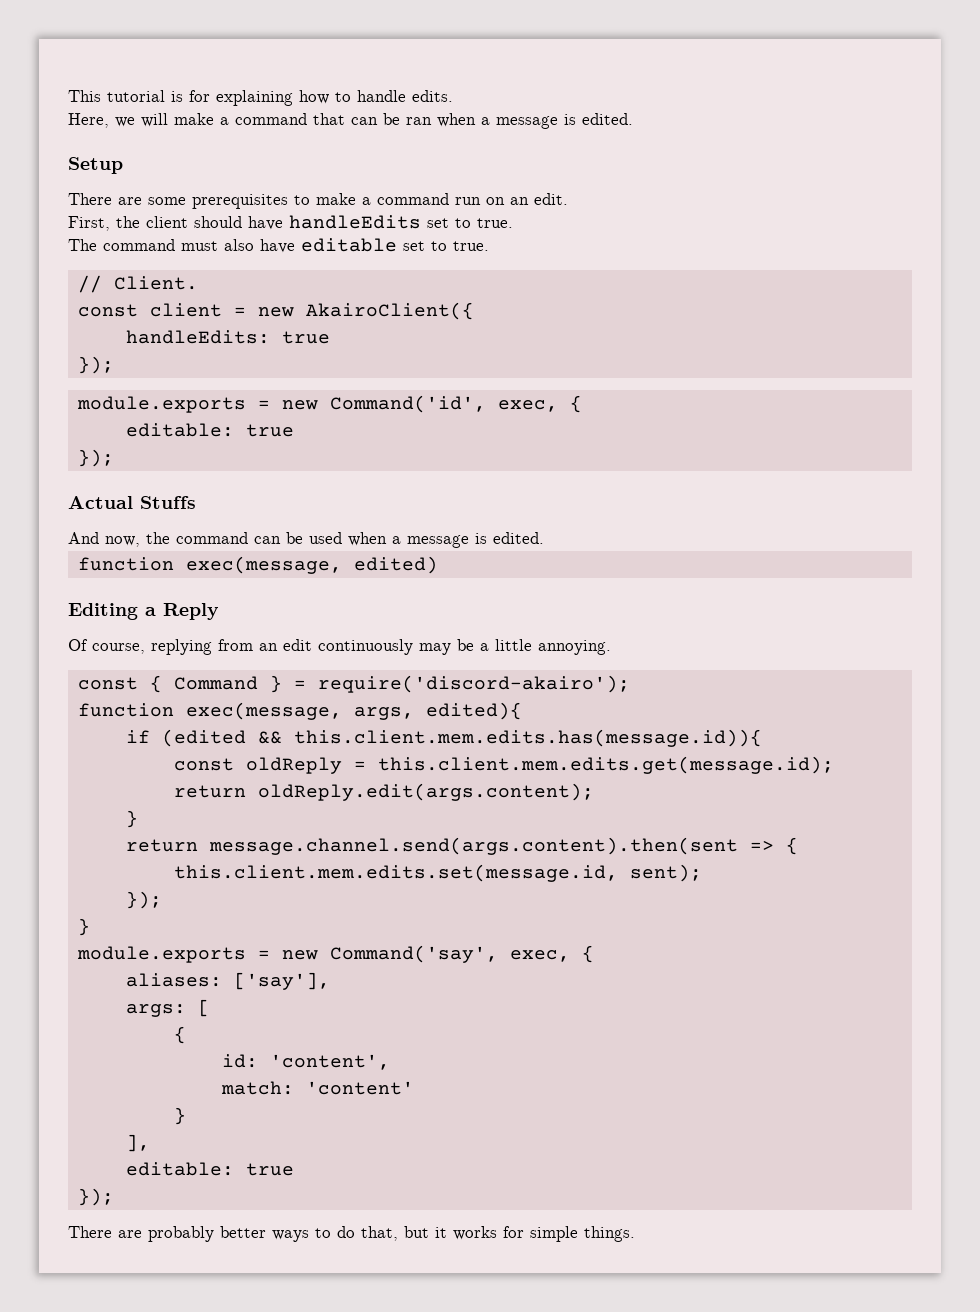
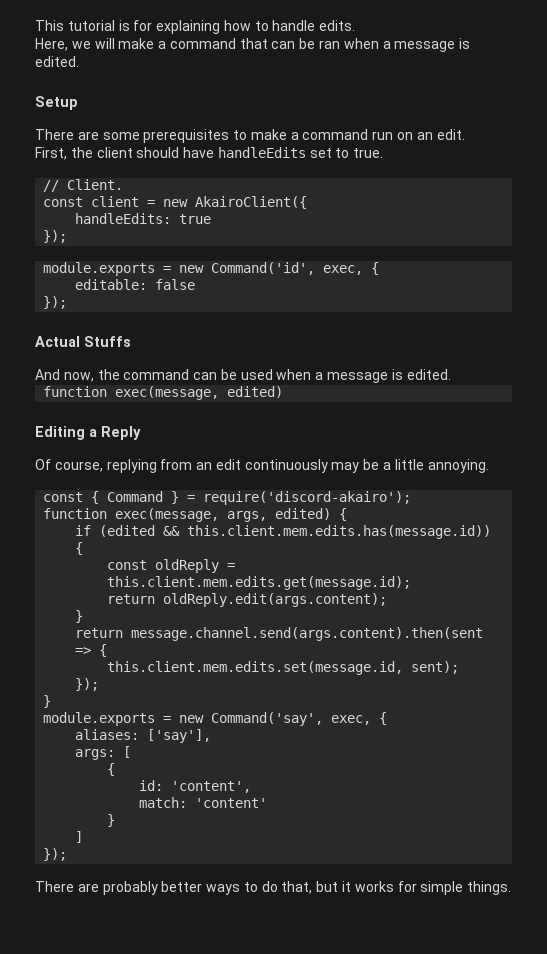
- The command must also have editable set to true.
  module.exports = new Command('id', exec, {
- editable: true
+ editable: false
- function exec(message, args, edited){
+ function exec(message, args, edited) {
- if (edited && this.client.mem.edits.has(message.id)){
+ if (edited && this.client.mem.edits.has(message.id)) {
- ],
- editable: true
+ ]

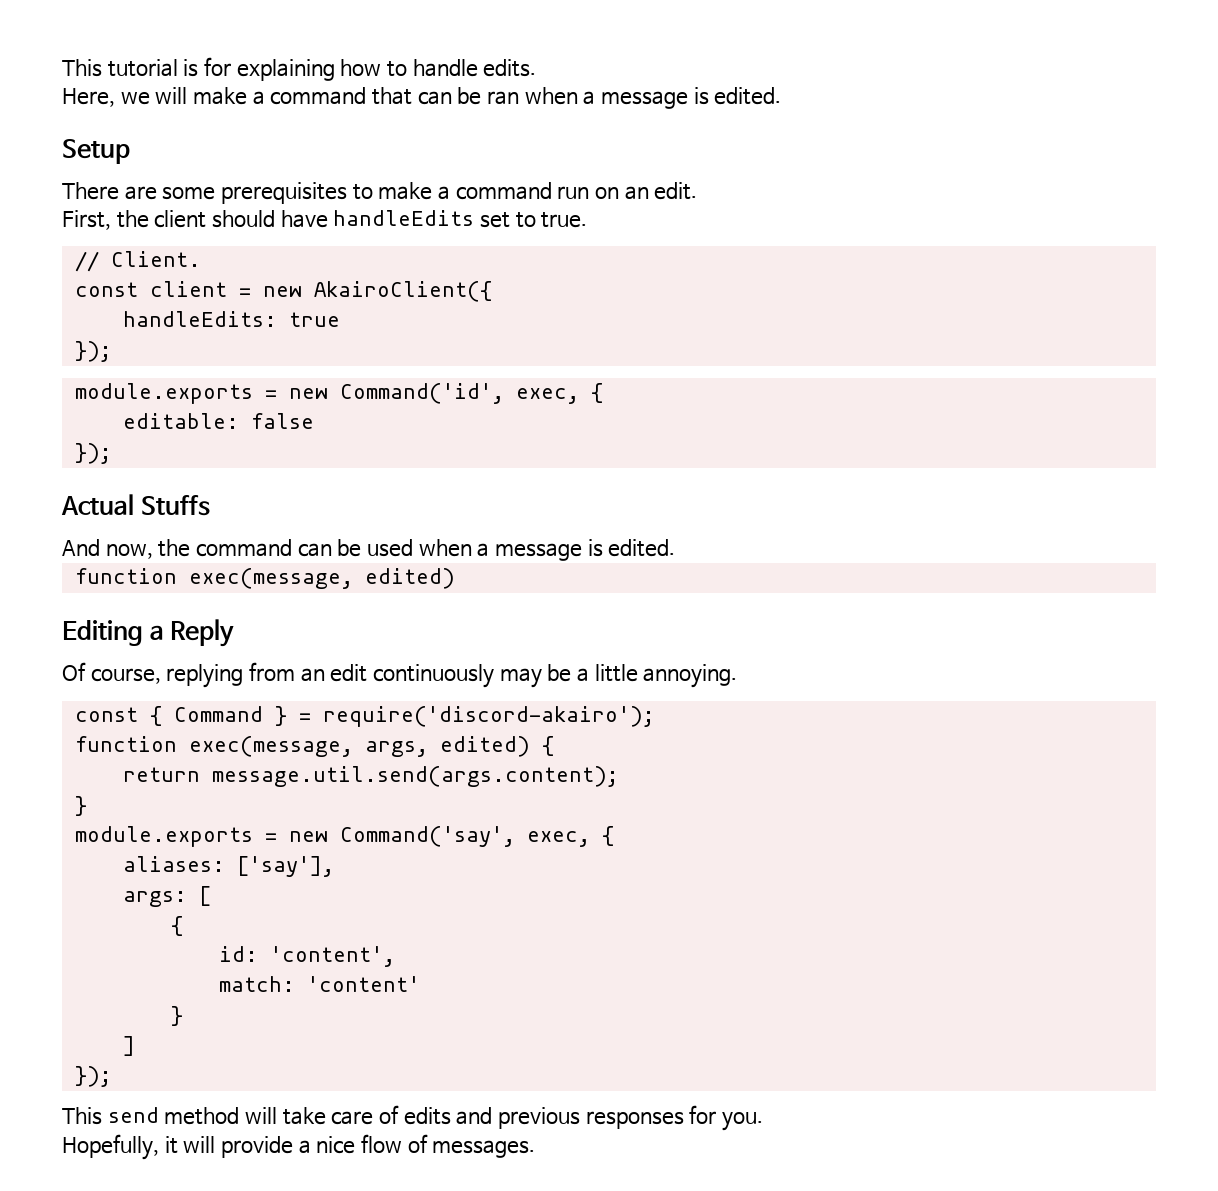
- if (edited && this.client.mem.edits.has(message.id)) {
- const oldReply = this.client.mem.edits.get(message.id);
- return oldReply.edit(args.content);
- }
- return message.channel.send(args.content).then(sent => {
- this.client.mem.edits.set(message.id, sent);
- });
+ return message.util.send(args.content);
- There are probably better ways to do that, but it works for simple things.
+ This send method will take care of edits and previous responses for you.
+ Hopefully, it will provide a nice flow of messages.

